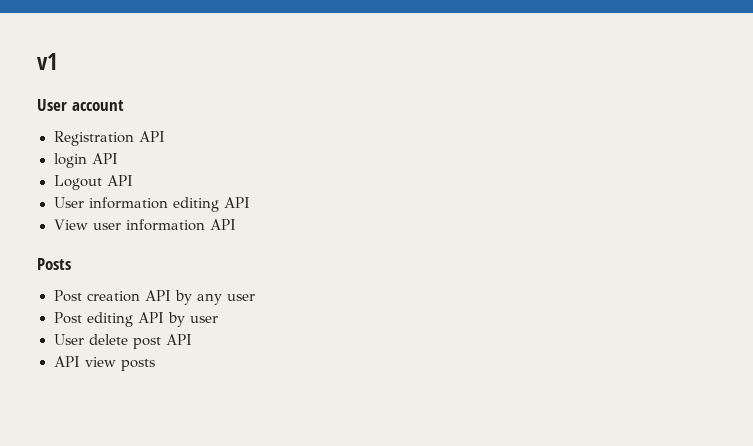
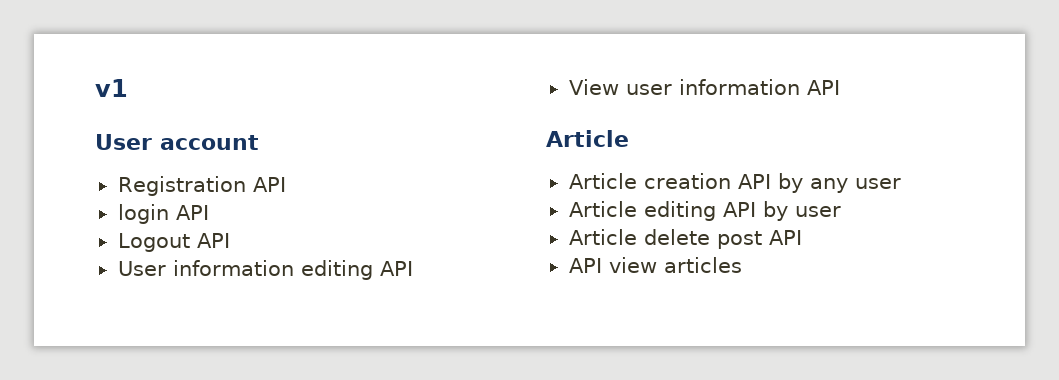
  View user information API
- Posts
- Post creation API by any user
+ Article
+ Article creation API by any user
- Post editing API by user
+ Article editing API by user
- User delete post API
+ Article delete post API
- API view posts
+ API view articles

